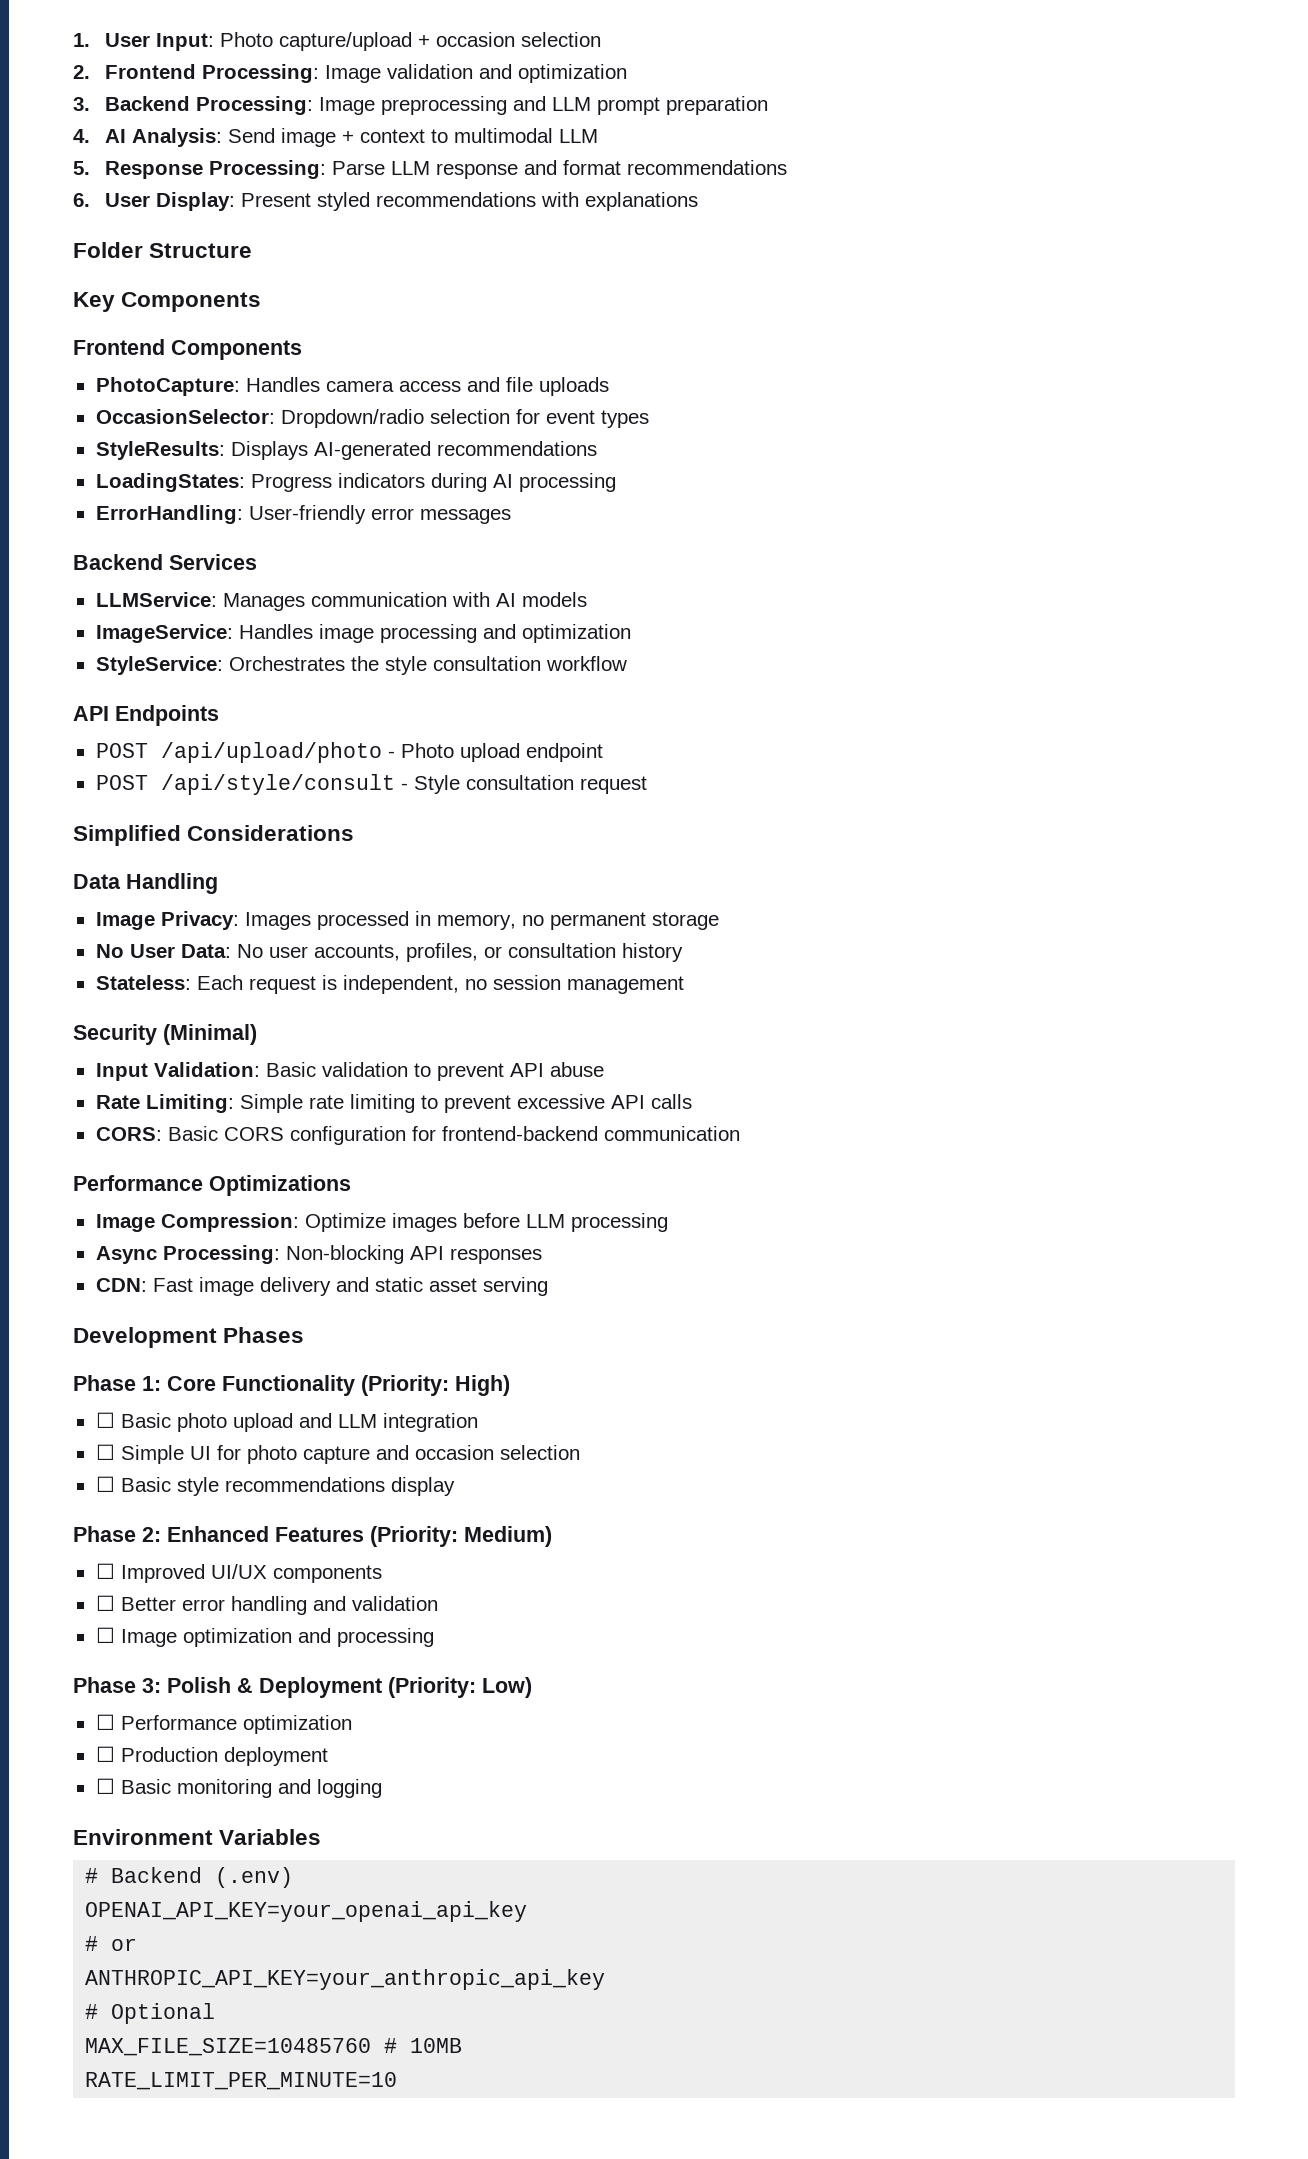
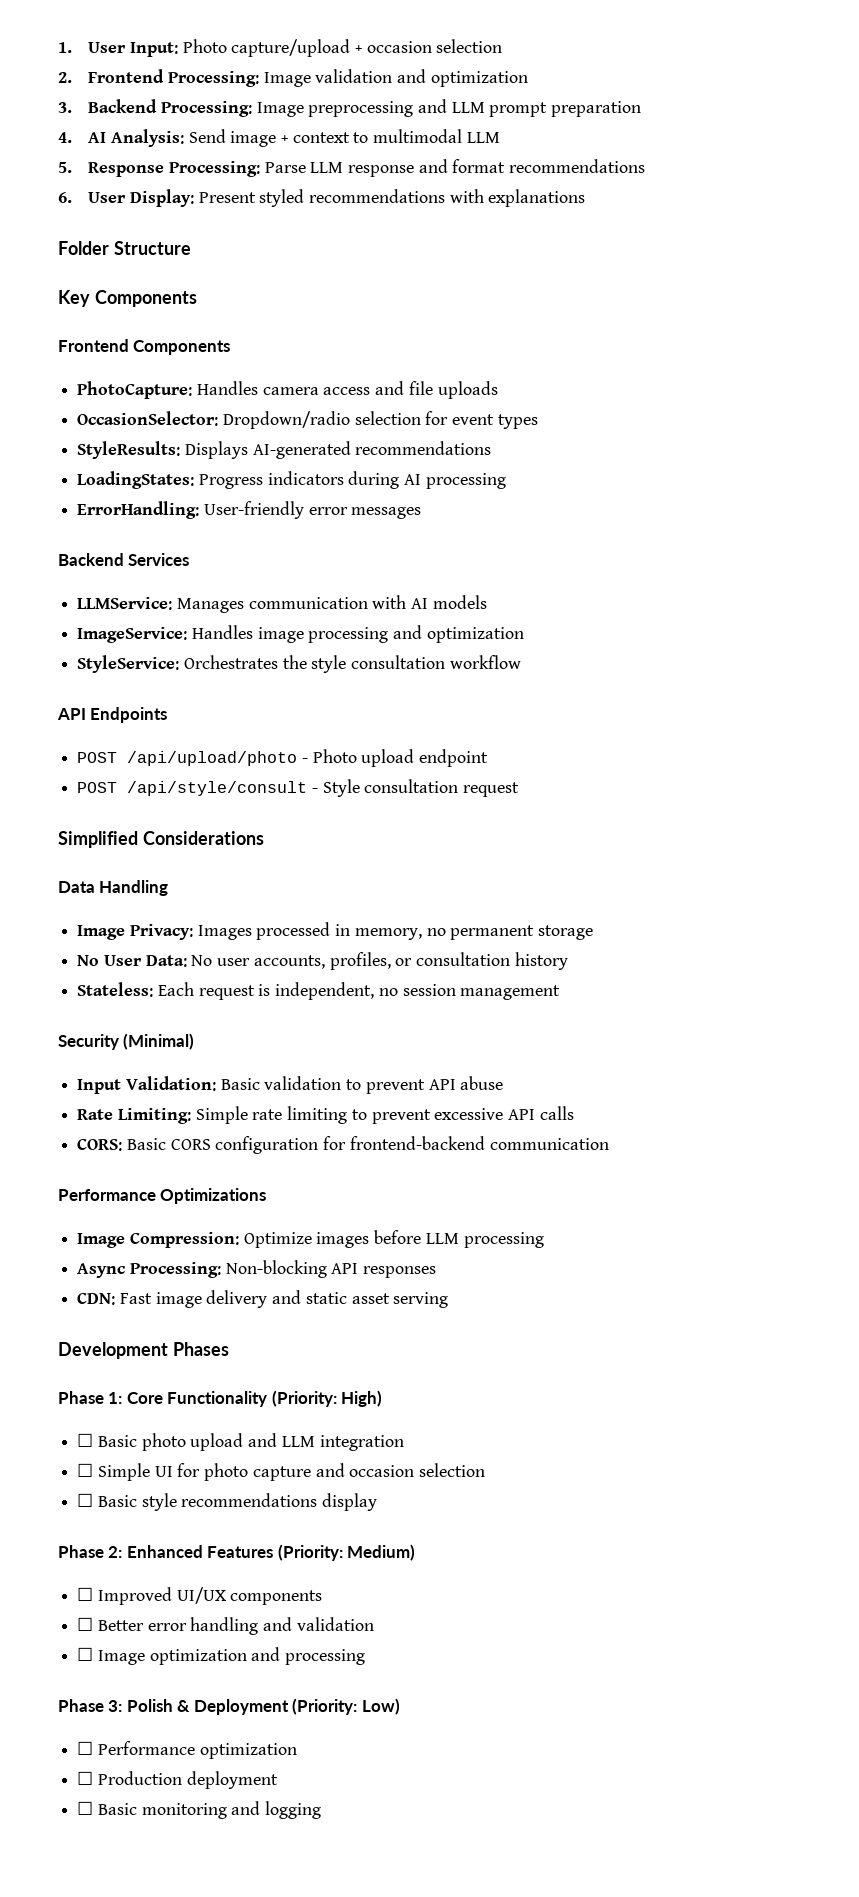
- Environment Variables
- # Backend (.env)
- OPENAI_API_KEY=your_openai_api_key
- # or
- ANTHROPIC_API_KEY=your_anthropic_api_key
- # Optional
- MAX_FILE_SIZE=10485760 # 10MB
- RATE_LIMIT_PER_MINUTE=10

